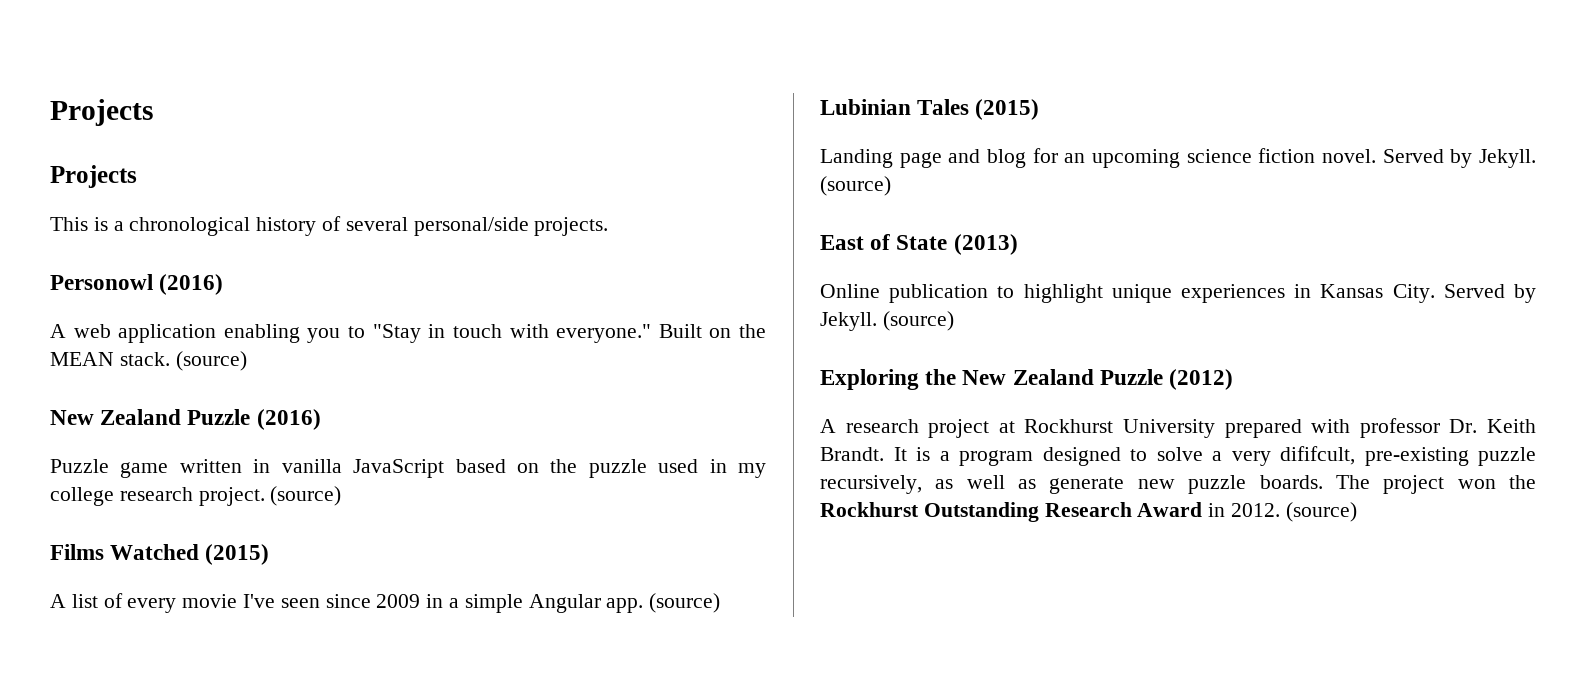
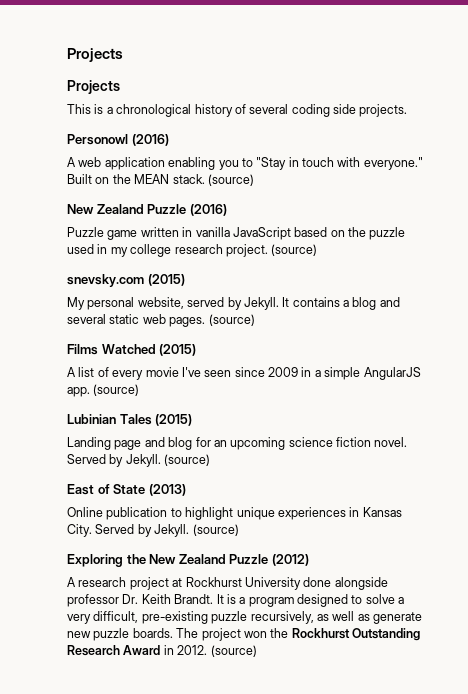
- This is a chronological history of several personal/side projects.
+ This is a chronological history of several coding side projects.
+ snevsky.com (2015)
+ My personal website, served by Jekyll. It contains a blog and several static web pages. (source)
- A list of every movie I've seen since 2009 in a simple Angular app.
+ A list of every movie I've seen since 2009 in a simple AngularJS app.
- A research project at Rockhurst University prepared with professor Dr. Keith Brandt.
+ A research project at Rockhurst University done alongside professor Dr. Keith Brandt.
- It is a program designed to solve a very dififcult, pre-existing puzzle recursively, as well as generate new puzzle boards.
+ It is a program designed to solve a very difficult, pre-existing puzzle recursively, as well as generate new puzzle boards.

